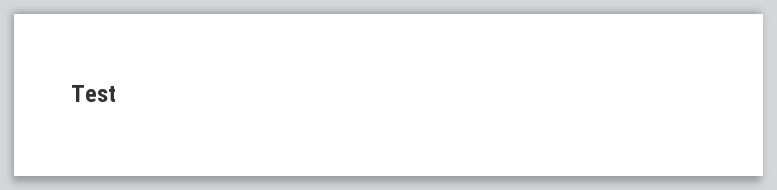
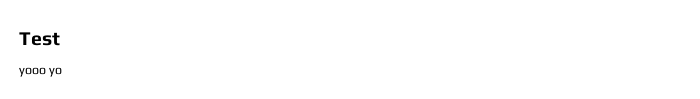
+ yooo yo

